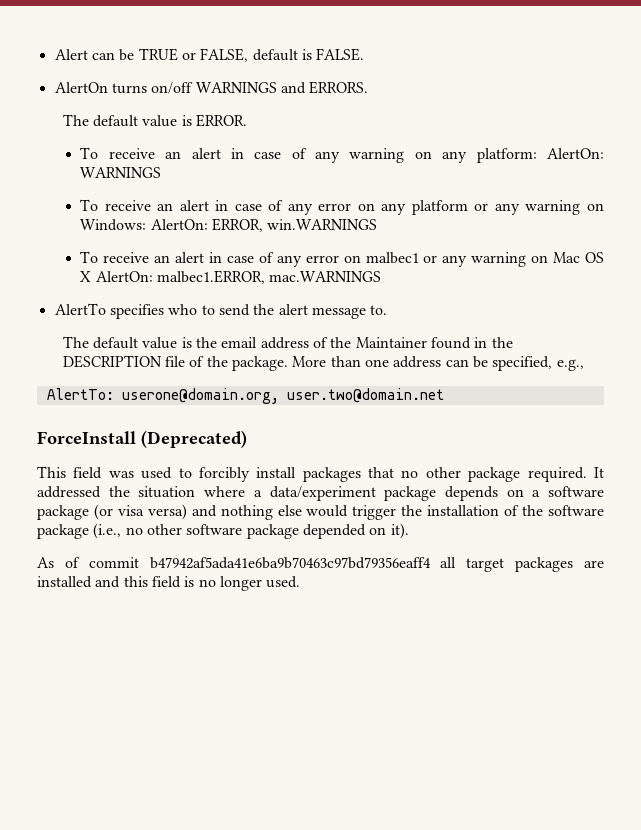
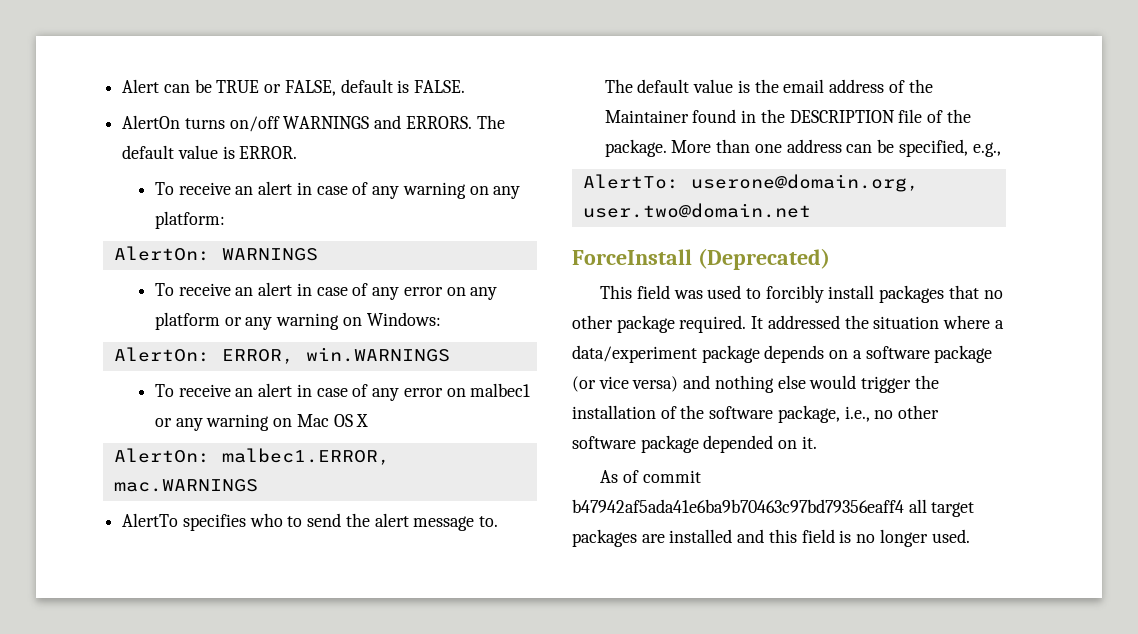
- AlertOn turns on/off WARNINGS and ERRORS.
- The default value is ERROR.
+ AlertOn turns on/off WARNINGS and ERRORS. The default value is ERROR.
- To receive an alert in case of any warning on any platform: AlertOn: WARNINGS
+ To receive an alert in case of any warning on any platform:
+ AlertOn: WARNINGS
- To receive an alert in case of any error on any platform or any warning on Windows: AlertOn: ERROR, win.WARNINGS
+ To receive an alert in case of any error on any platform or any warning on Windows:
+ AlertOn: ERROR, win.WARNINGS
- To receive an alert in case of any error on malbec1 or any warning on Mac OS X AlertOn: malbec1.ERROR, mac.WARNINGS
+ To receive an alert in case of any error on malbec1 or any warning on Mac OS X
+ AlertOn: malbec1.ERROR, mac.WARNINGS
- It addressed the situation where a data/experiment package depends on a software package (or visa versa) and nothing else would trigger the installation of the software package (i.e., no other software package depended on it).
+ It addressed the situation where a data/experiment package depends on a software package (or vice versa) and nothing else would trigger the installation of the software package, i.e., no other software package depended on it.

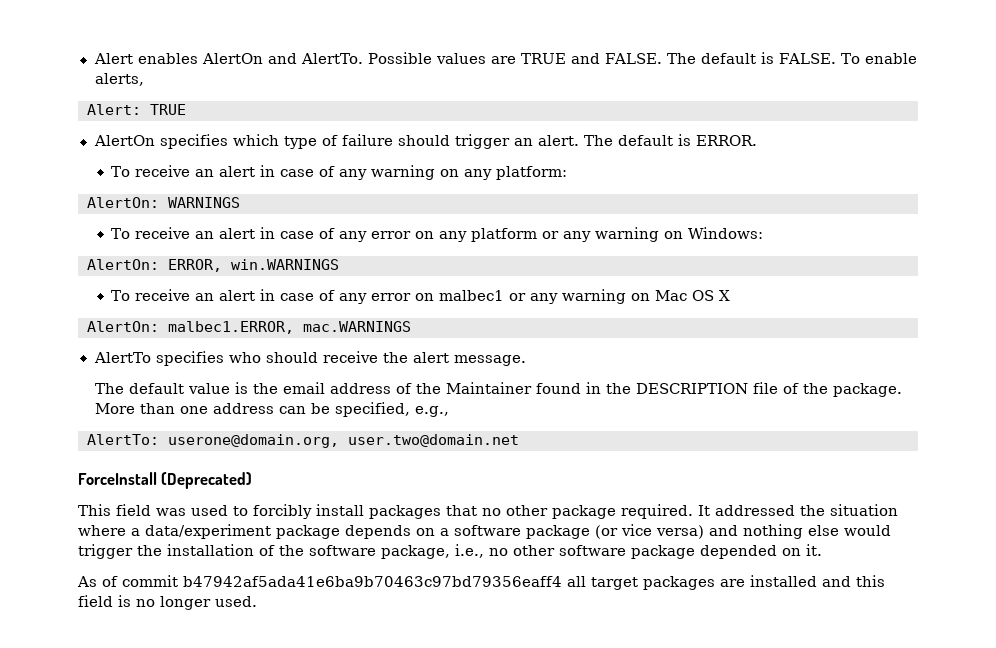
- Alert can be TRUE or FALSE, default is FALSE.
- AlertOn turns on/off WARNINGS and ERRORS. The default value is ERROR.
+ Alert enables AlertOn and AlertTo. Possible values are TRUE and FALSE. The default is FALSE. To enable alerts,
+ Alert: TRUE
+ AlertOn specifies which type of failure should trigger an alert. The default is ERROR.
- AlertTo specifies who to send the alert message to.
+ AlertTo specifies who should receive the alert message.

